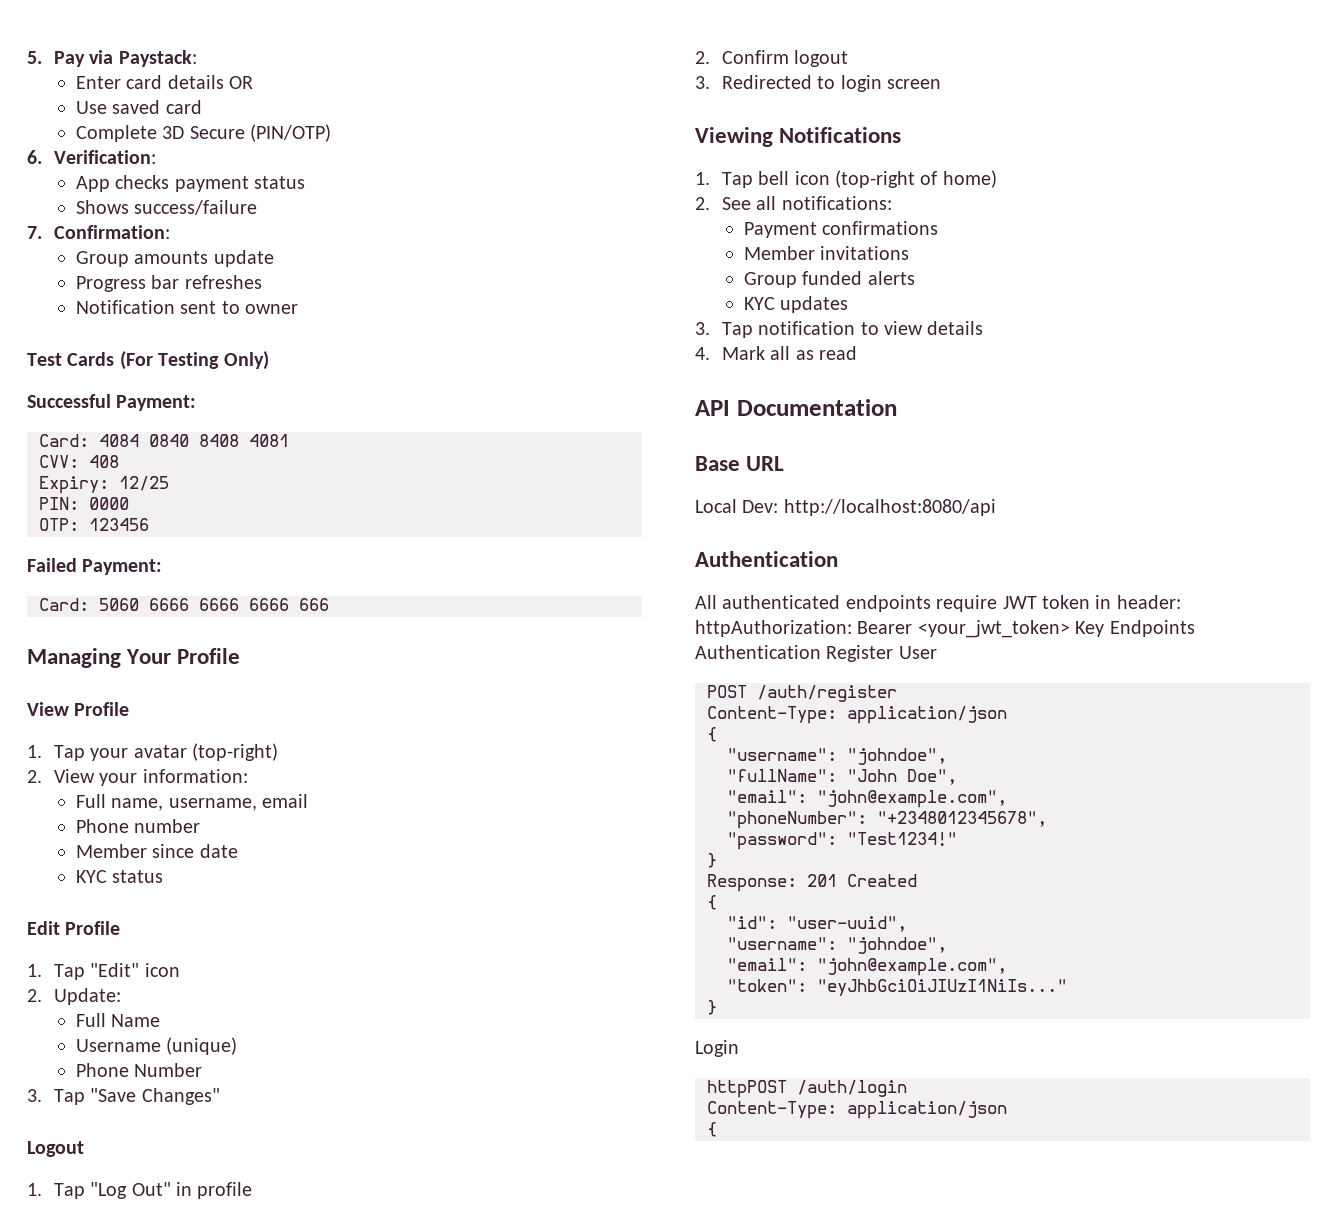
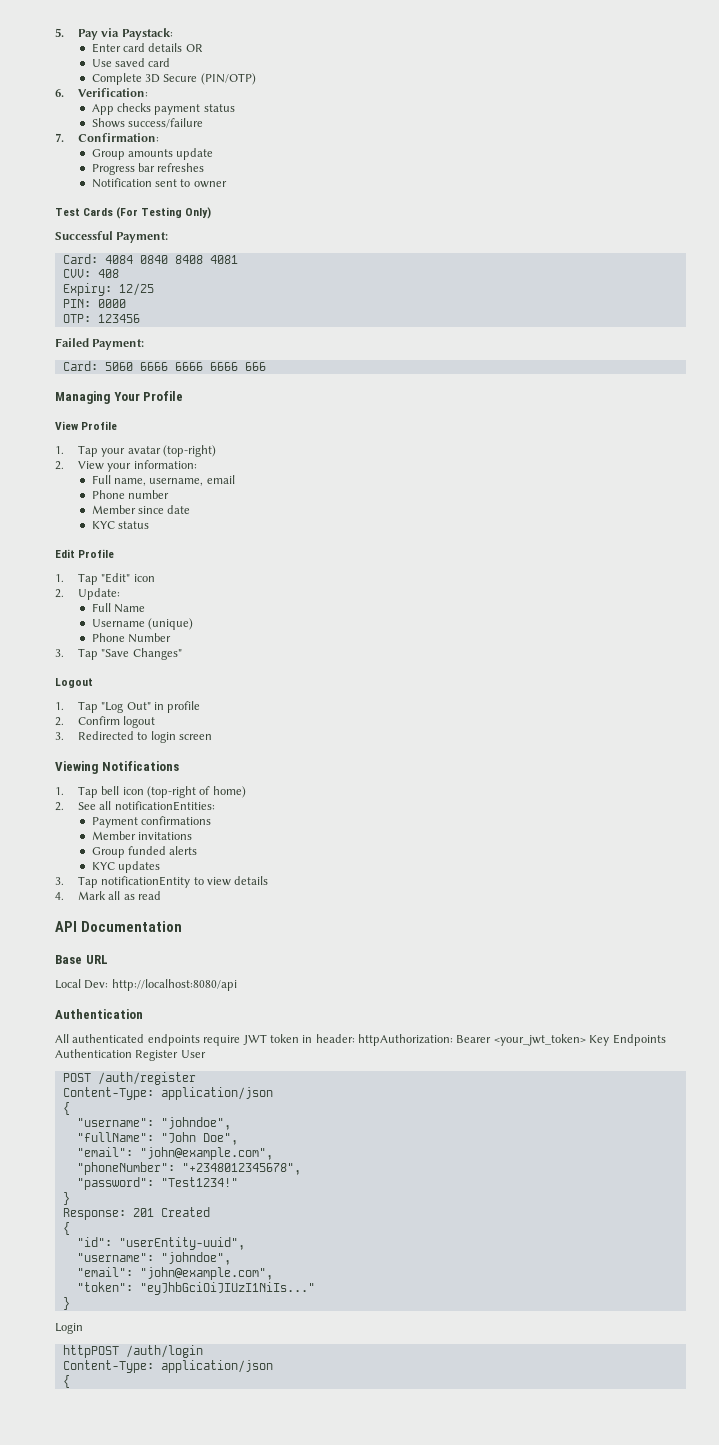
- 2. See all notifications:
+ 2. See all notificationEntities:
- 3. Tap notification to view details
+ 3. Tap notificationEntity to view details
- "id": "user-uuid",
+ "id": "userEntity-uuid",

